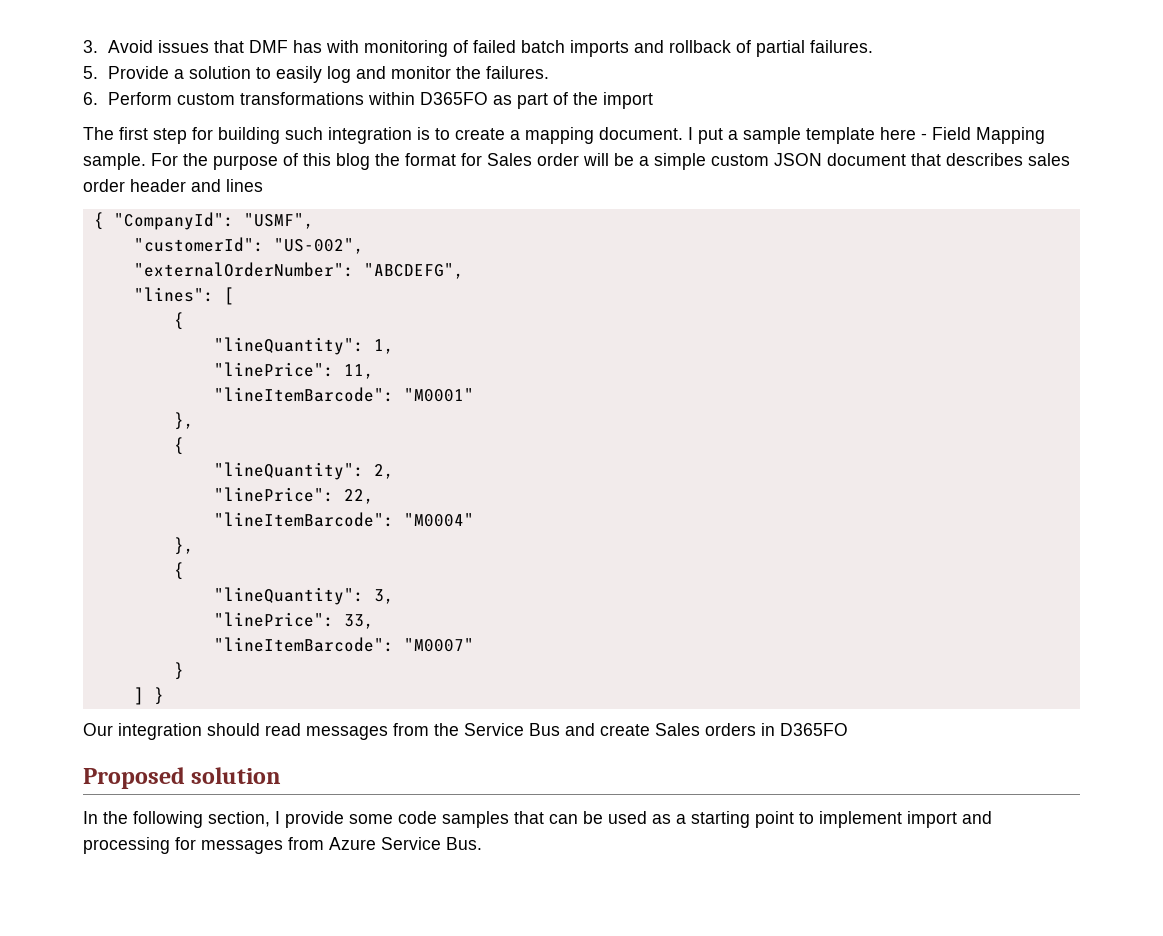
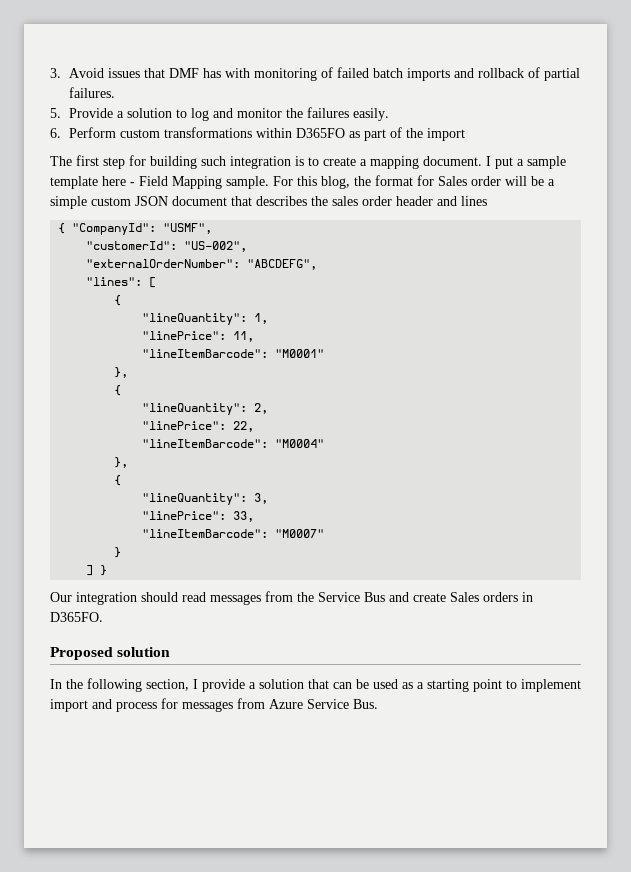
- 5. Provide a solution to easily log and monitor the failures.
+ 5. Provide a solution to log and monitor the failures easily.
- For the purpose of this blog the format for Sales order will be a simple custom JSON document that describes sales order header and lines
+ For this blog, the format for Sales order will be a simple custom JSON document that describes the sales order header and lines
- Our integration should read messages from the Service Bus and create Sales orders in D365FO
+ Our integration should read messages from the Service Bus and create Sales orders in D365FO.
- In the following section, I provide some code samples that can be used as a starting point to implement import and processing for messages from Azure Service Bus.
+ In the following section, I provide a solution that can be used as a starting point to implement import and process for messages from Azure Service Bus.

